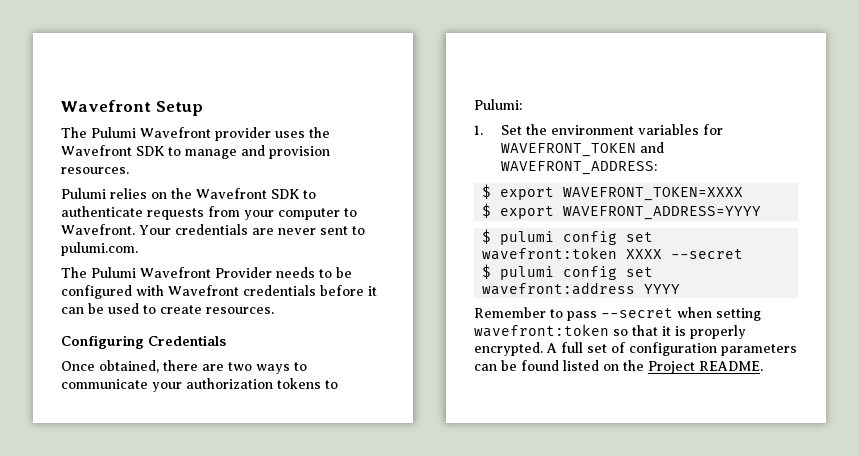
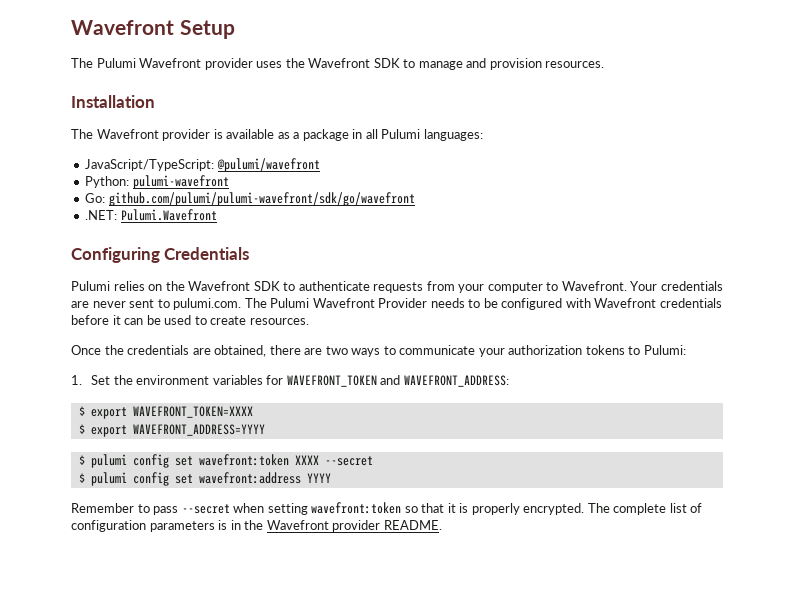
+ Installation
+ The Wavefront provider is available as a package in all Pulumi languages:
+ JavaScript/TypeScript: @pulumi/wavefront
+ Python: pulumi-wavefront
+ Go: github.com/pulumi/pulumi-wavefront/sdk/go/wavefront
+ .NET: Pulumi.Wavefront
+ Configuring Credentials
- Your credentials are never sent to pulumi.com.
- The Pulumi Wavefront Provider needs to be configured with Wavefront credentials before it can be used to create resources.
+ Your credentials are never sent to pulumi.com. The Pulumi Wavefront Provider needs to be configured with Wavefront credentials before it can be used to create resources.
- Configuring Credentials
- Once obtained, there are two ways to communicate your authorization tokens to Pulumi:
+ Once the credentials are obtained, there are two ways to communicate your authorization tokens to Pulumi:
- A full set of configuration parameters can be found listed on the Project README.
+ The complete list of configuration parameters is in the Wavefront provider README.

